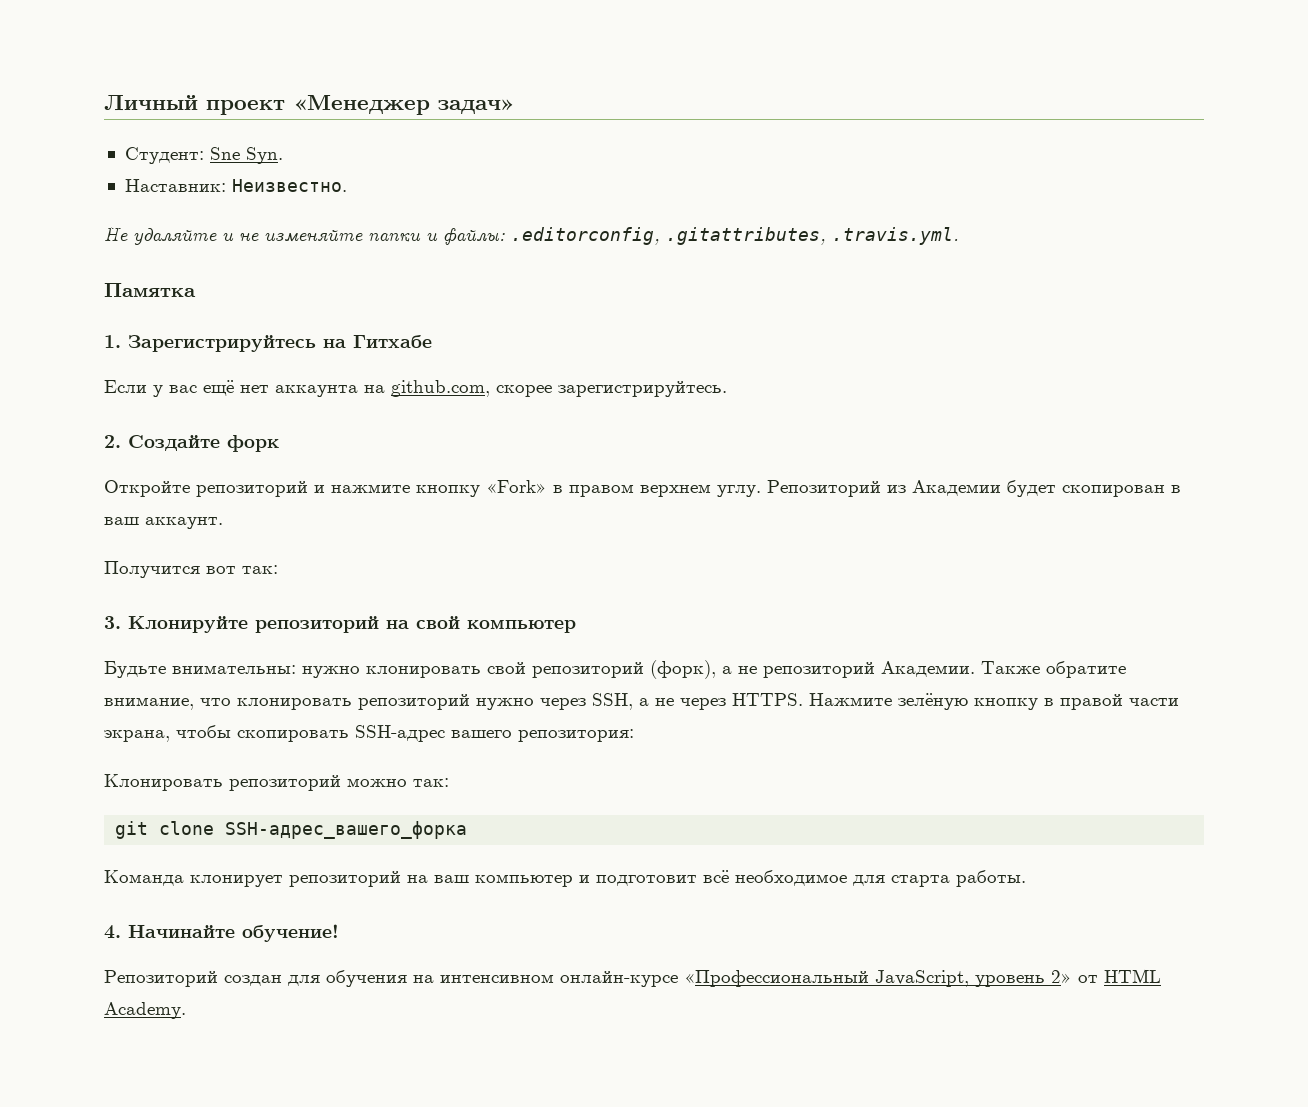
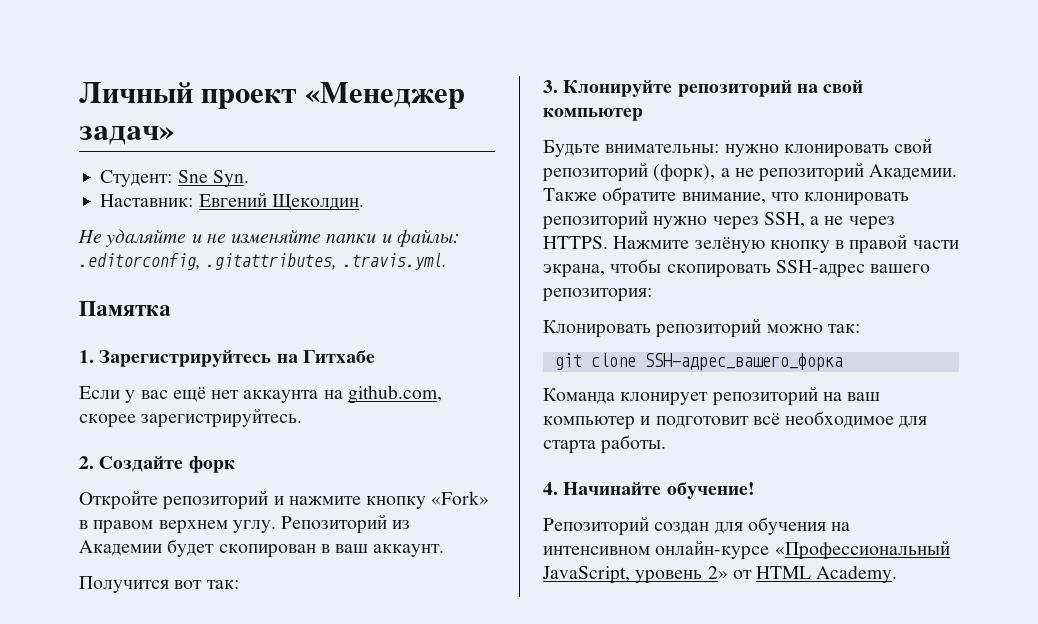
- Наставник: Неизвестно.
+ Наставник: Евгений Щеколдин.

